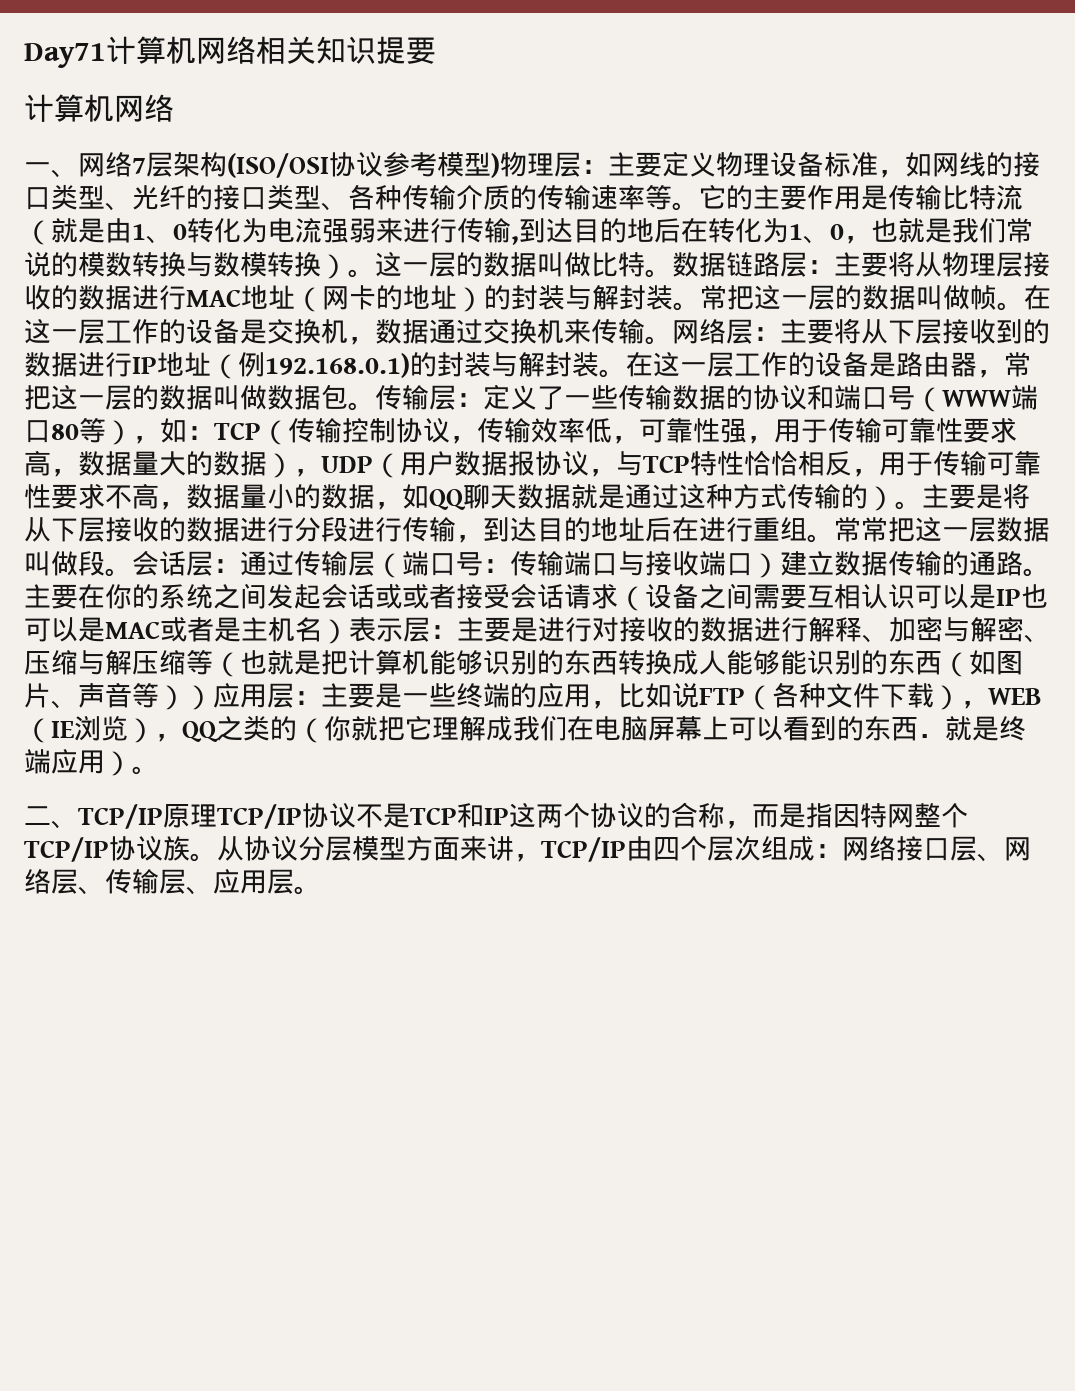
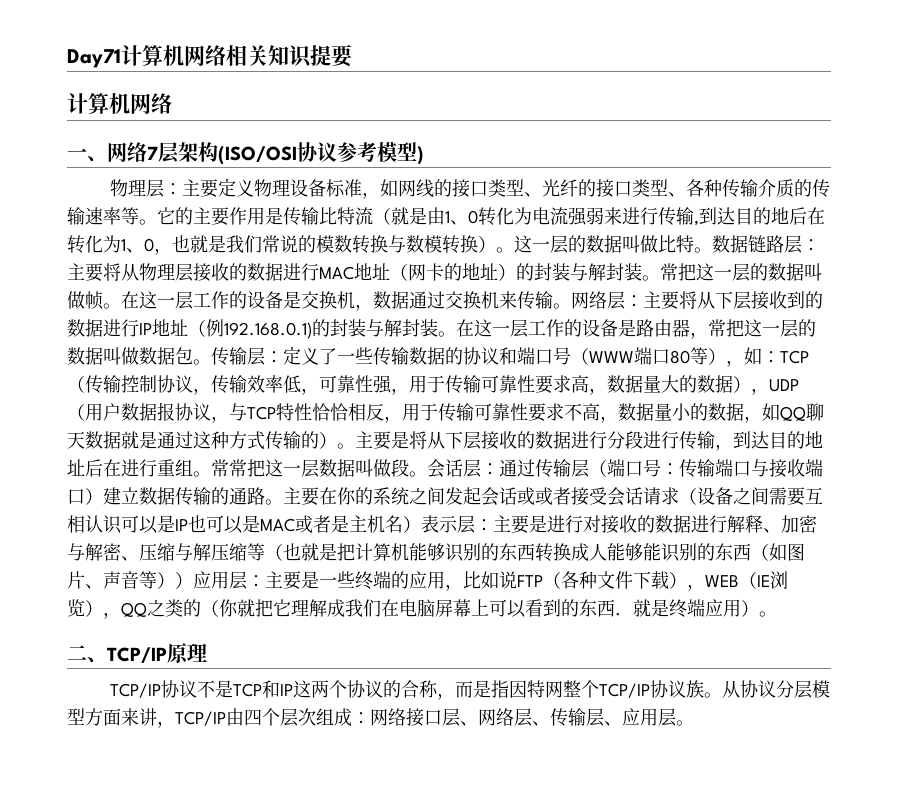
- 一、网络7层架构(ISO/OSI协议参考模型)物理层：主要定义物理设备标准，如网线的接口类型、光纤的接口类型、各种传输介质的传输速率等。
+ 一、网络7层架构(ISO/OSI协议参考模型)
+ 物理层：主要定义物理设备标准，如网线的接口类型、光纤的接口类型、各种传输介质的传输速率等。
- 二、TCP/IP原理TCP/IP协议不是TCP和IP这两个协议的合称，而是指因特网整个TCP/IP协议族。
+ 二、TCP/IP原理
+ TCP/IP协议不是TCP和IP这两个协议的合称，而是指因特网整个TCP/IP协议族。

